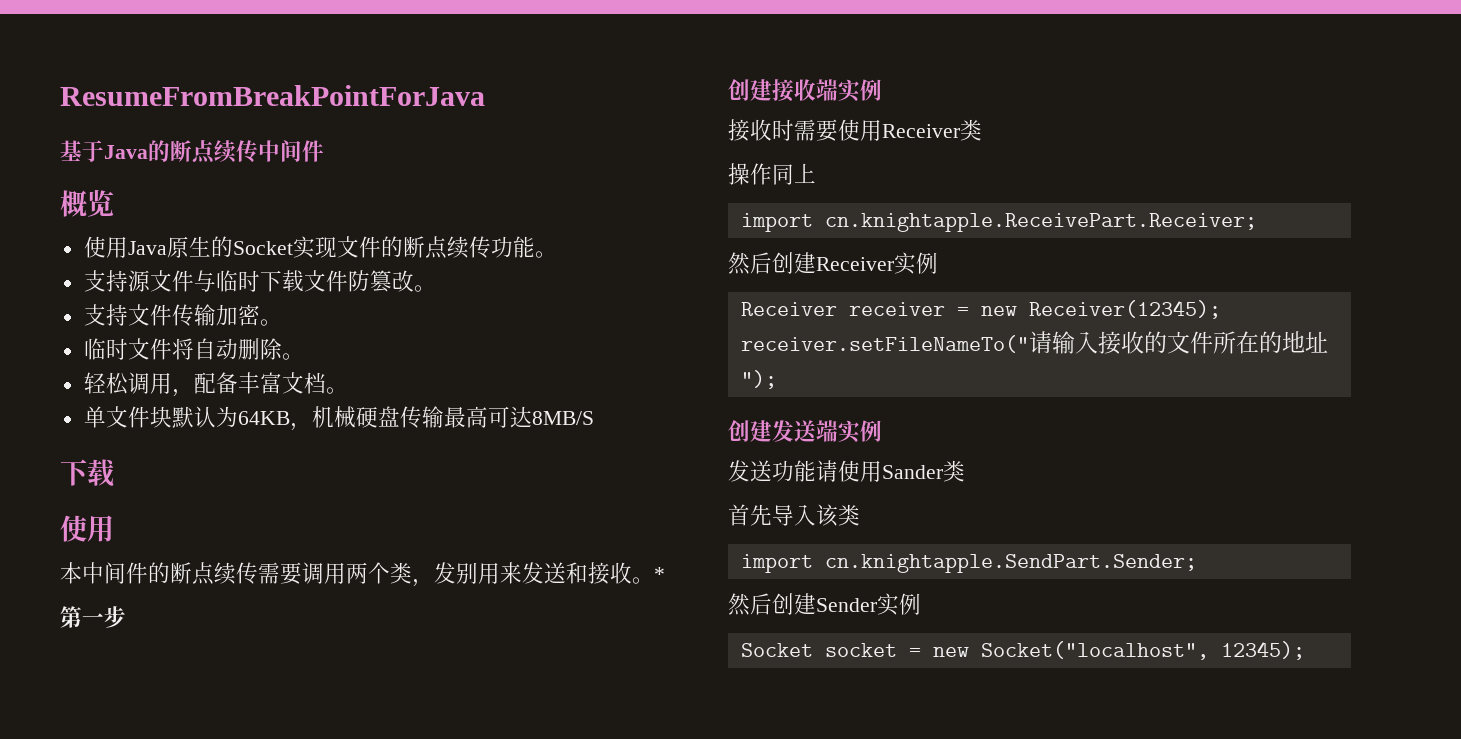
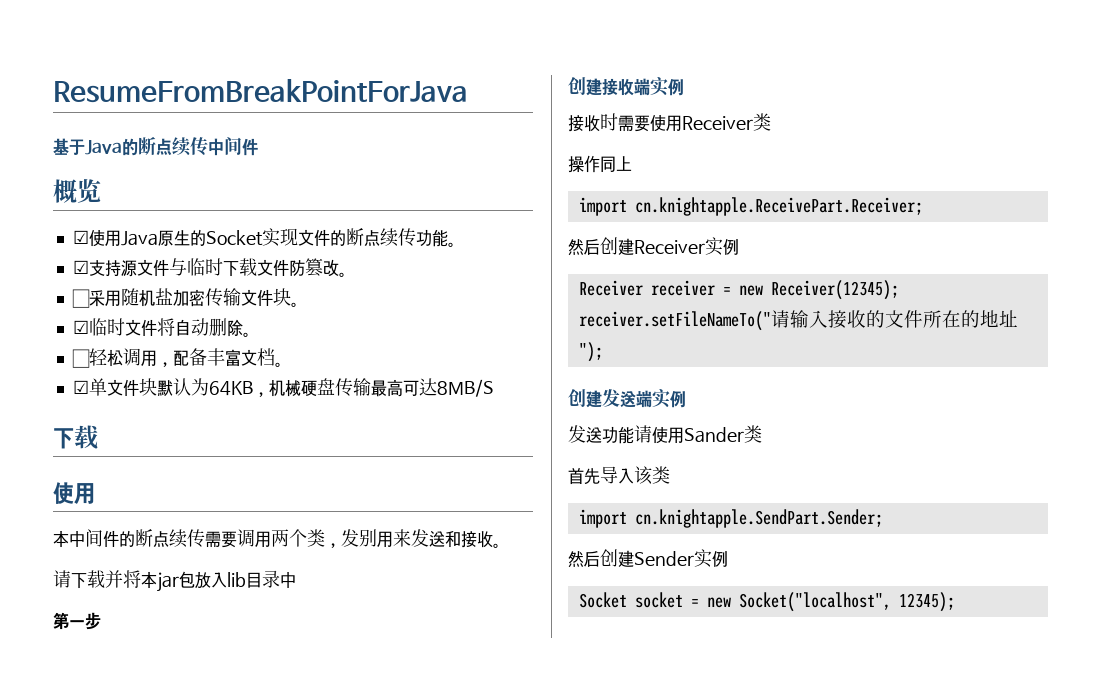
- 使用Java原生的Socket实现文件的断点续传功能。
+ ☑使用Java原生的Socket实现文件的断点续传功能。
- 支持源文件与临时下载文件防篡改。
+ ☑支持源文件与临时下载文件防篡改。
- 支持文件传输加密。
- 临时文件将自动删除。
+ ☐采用随机盐加密传输文件块。
+ ☑临时文件将自动删除。
- 轻松调用，配备丰富文档。
+ ☐轻松调用，配备丰富文档。
- 单文件块默认为64KB，机械硬盘传输最高可达8MB/S
+ ☑单文件块默认为64KB，机械硬盘传输最高可达8MB/S
- 本中间件的断点续传需要调用两个类，发别用来发送和接收。*
+ 本中间件的断点续传需要调用两个类，发别用来发送和接收。
+ 请下载并将本jar包放入lib目录中

